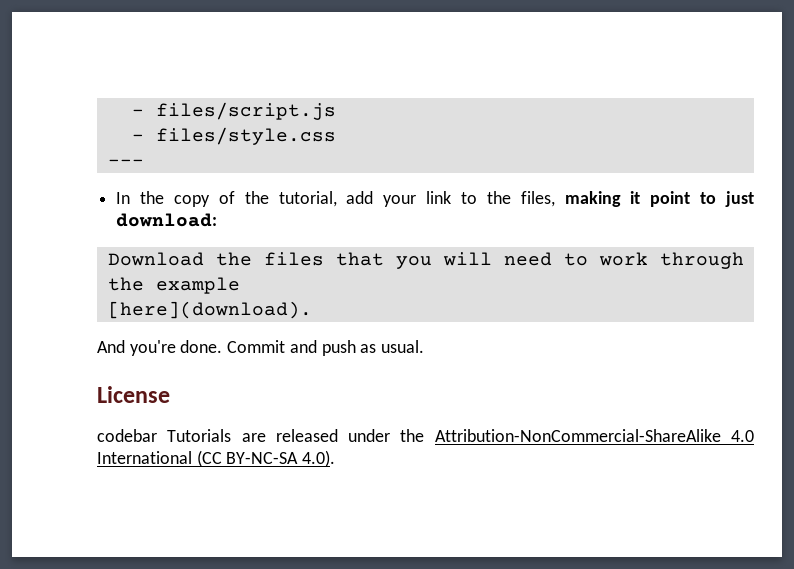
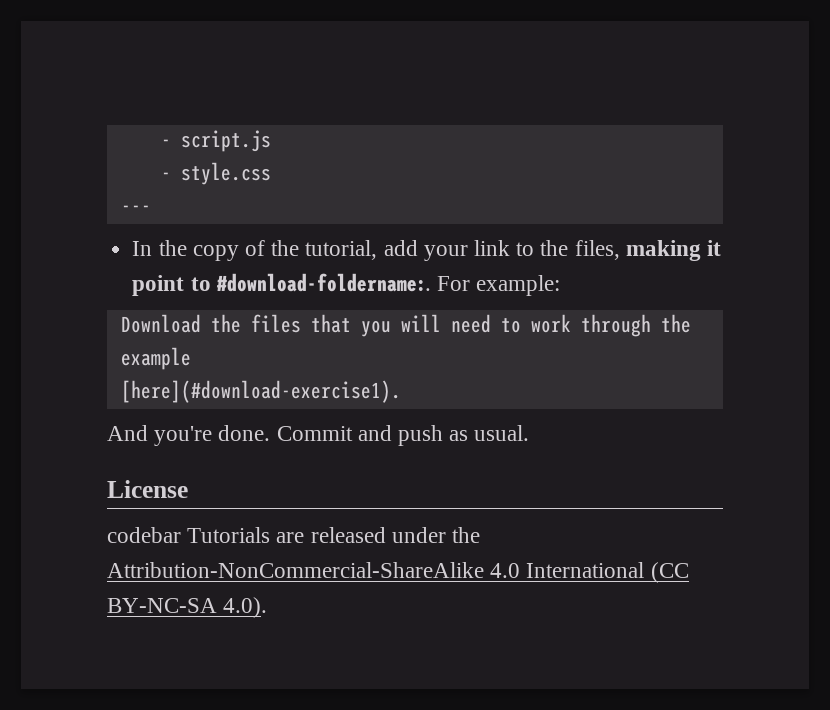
- - files/script.js
- - files/style.css
+ - script.js
+ - style.css
- In the copy of the tutorial, add your link to the files, making it point to just download:
+ In the copy of the tutorial, add your link to the files, making it point to #download-foldername:. For example:
- [here](download).
+ [here](#download-exercise1).

